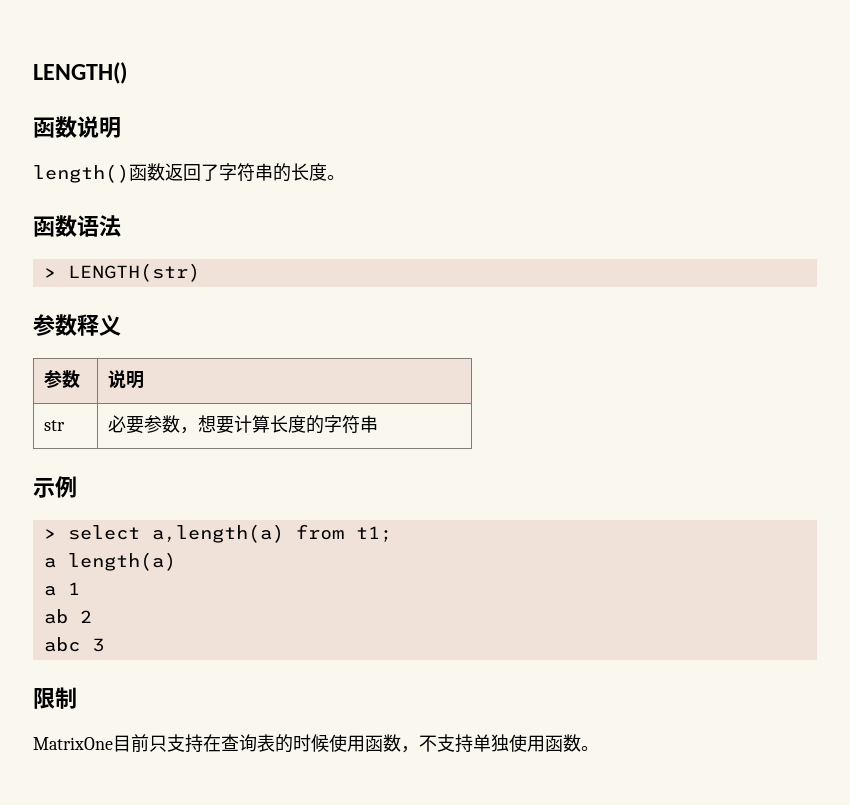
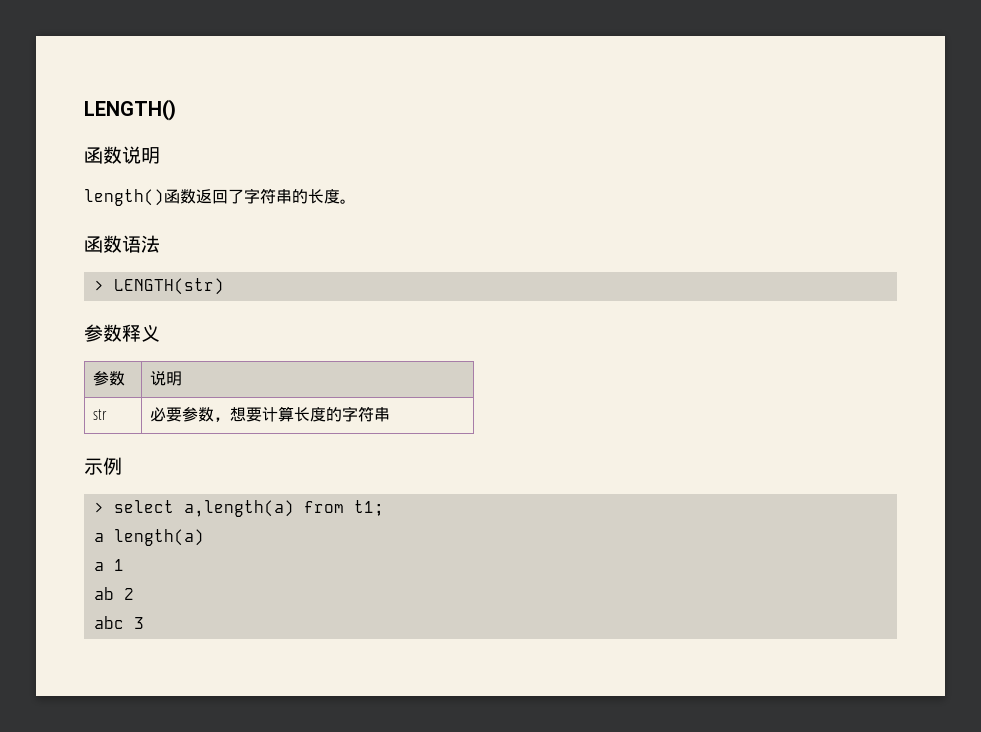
- 限制
- MatrixOne目前只支持在查询表的时候使用函数，不支持单独使用函数。

